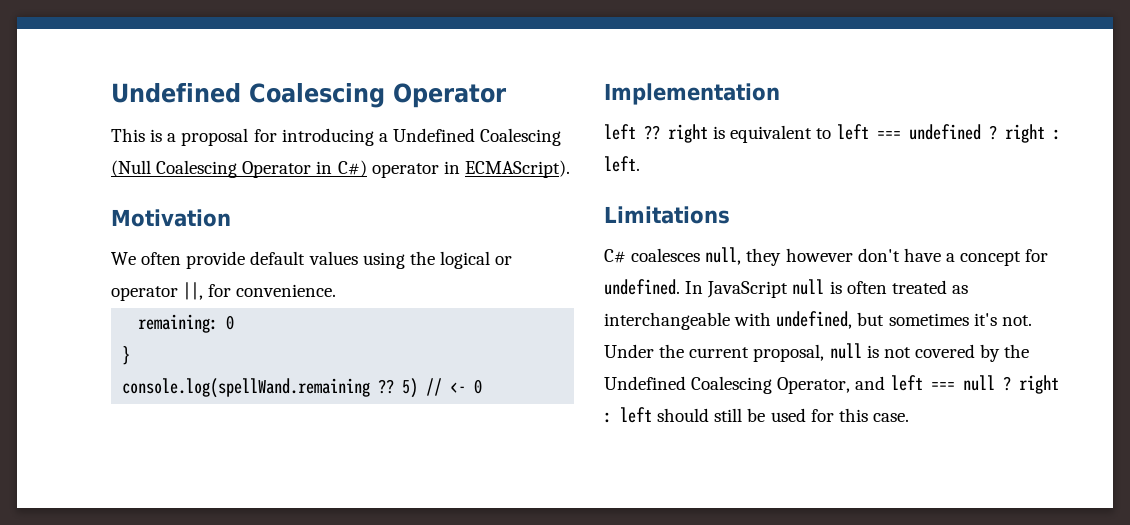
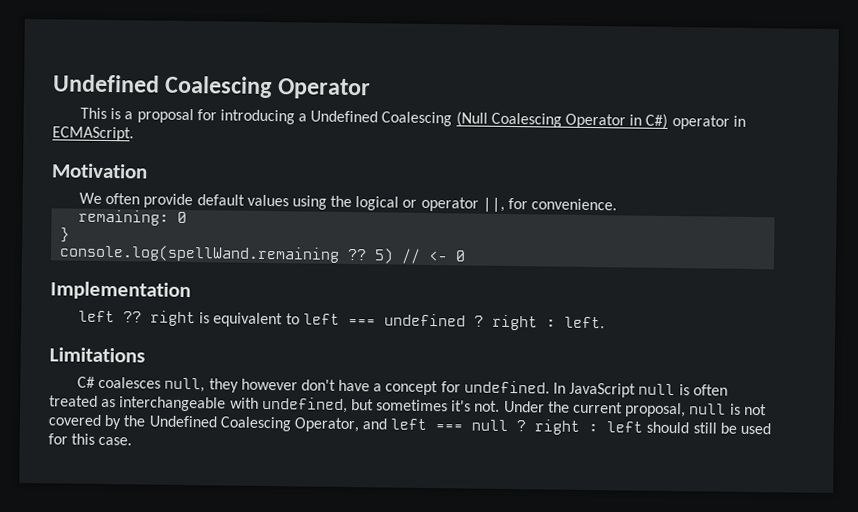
- This is a proposal for introducing a Undefined Coalescing (Null Coalescing Operator in C#) operator in ECMAScript).
+ This is a proposal for introducing a Undefined Coalescing (Null Coalescing Operator in C#) operator in ECMAScript.

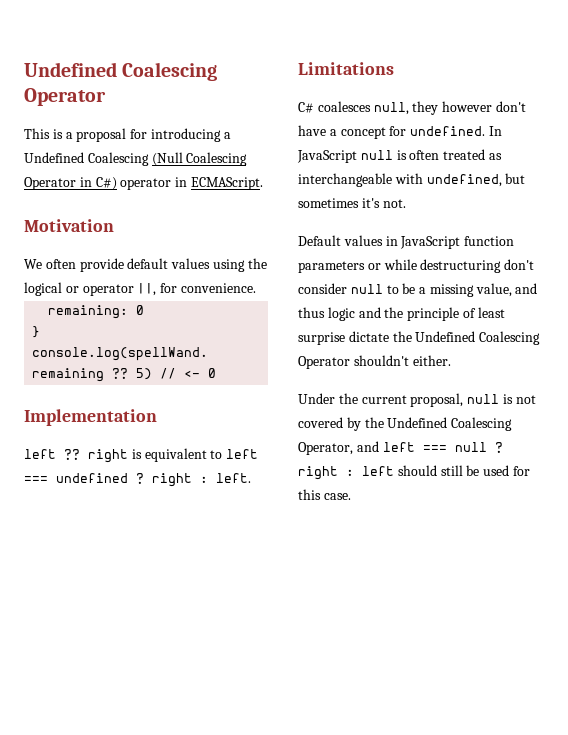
- In JavaScript null is often treated as interchangeable with undefined, but sometimes it's not. Under the current proposal, null is not covered by the Undefined Coalescing Operator, and left === null ? right : left should still be used for this case.
+ In JavaScript null is often treated as interchangeable with undefined, but sometimes it's not.
+ Default values in JavaScript function parameters or while destructuring don't consider null to be a missing value, and thus logic and the principle of least surprise dictate the Undefined Coalescing Operator shouldn't either.
+ Under the current proposal, null is not covered by the Undefined Coalescing Operator, and left === null ? right : left should still be used for this case.

